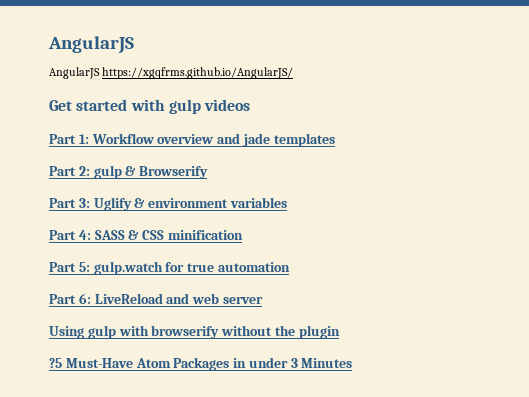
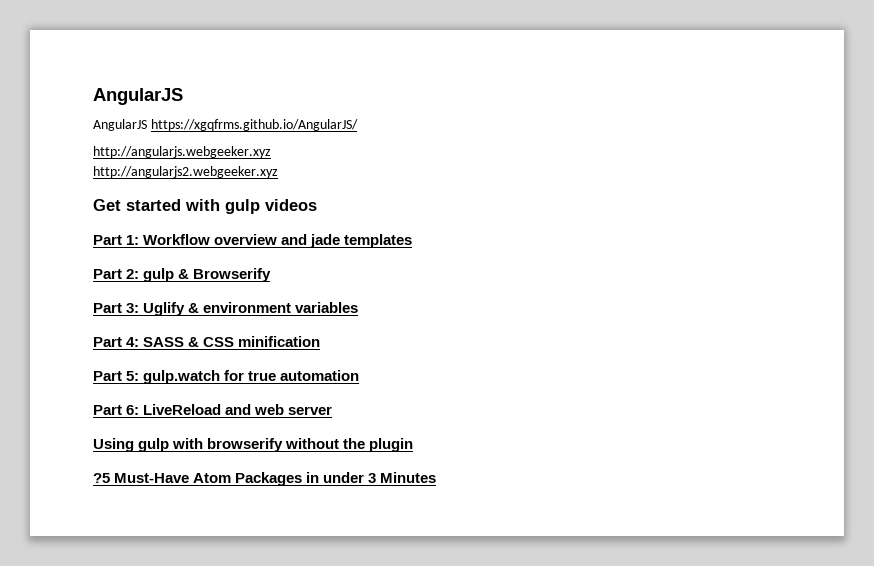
+ http://angularjs.webgeeker.xyz
+ http://angularjs2.webgeeker.xyz

